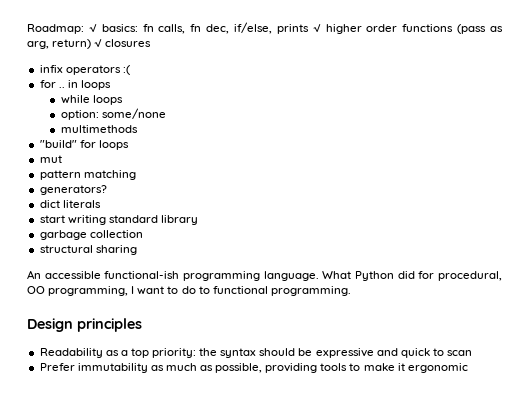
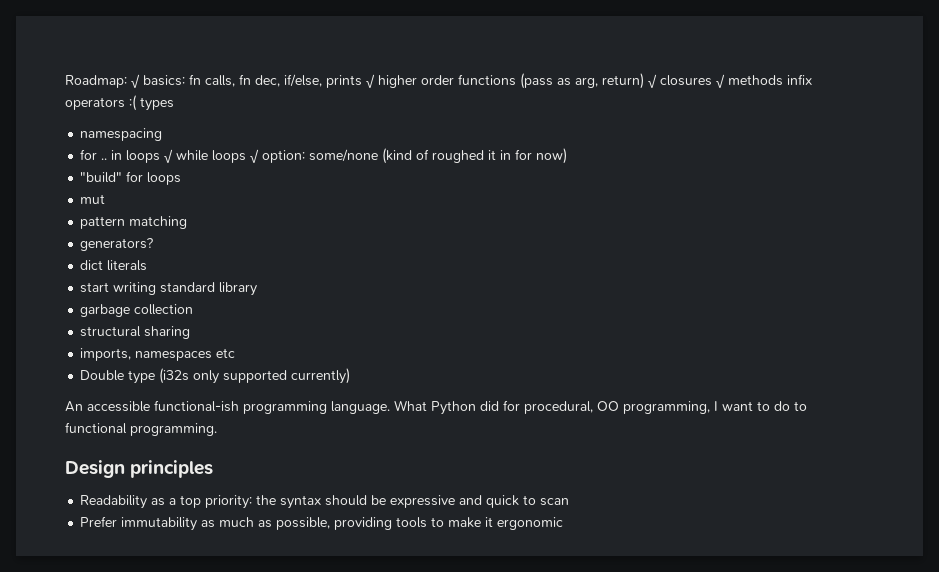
- Roadmap: √ basics: fn calls, fn dec, if/else, prints √ higher order functions (pass as arg, return) √ closures
- infix operators :(
+ Roadmap: √ basics: fn calls, fn dec, if/else, prints √ higher order functions (pass as arg, return) √ closures √ methods infix operators :( types
+ namespacing
- for .. in loops
- while loops
- option: some/none
- multimethods
+ for .. in loops √ while loops √ option: some/none (kind of roughed it in for now)
+ imports, namespaces etc
+ Double type (i32s only supported currently)

